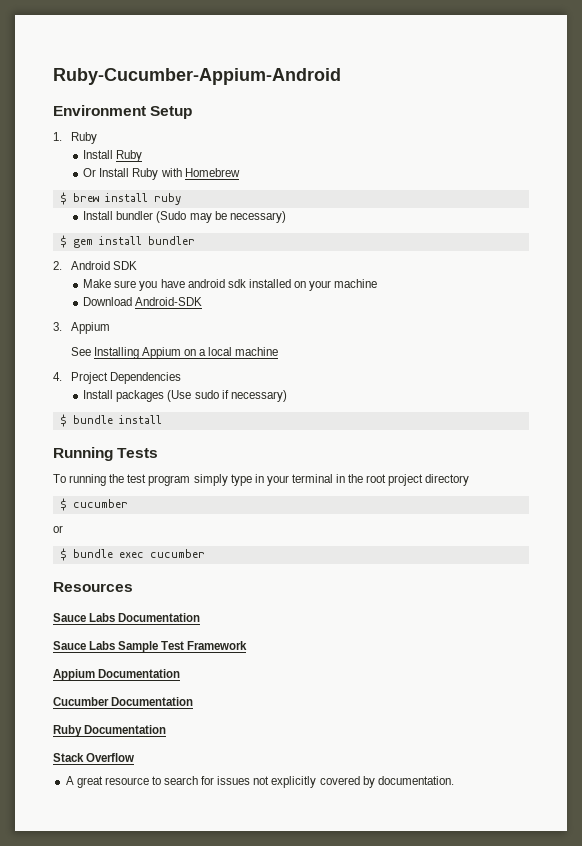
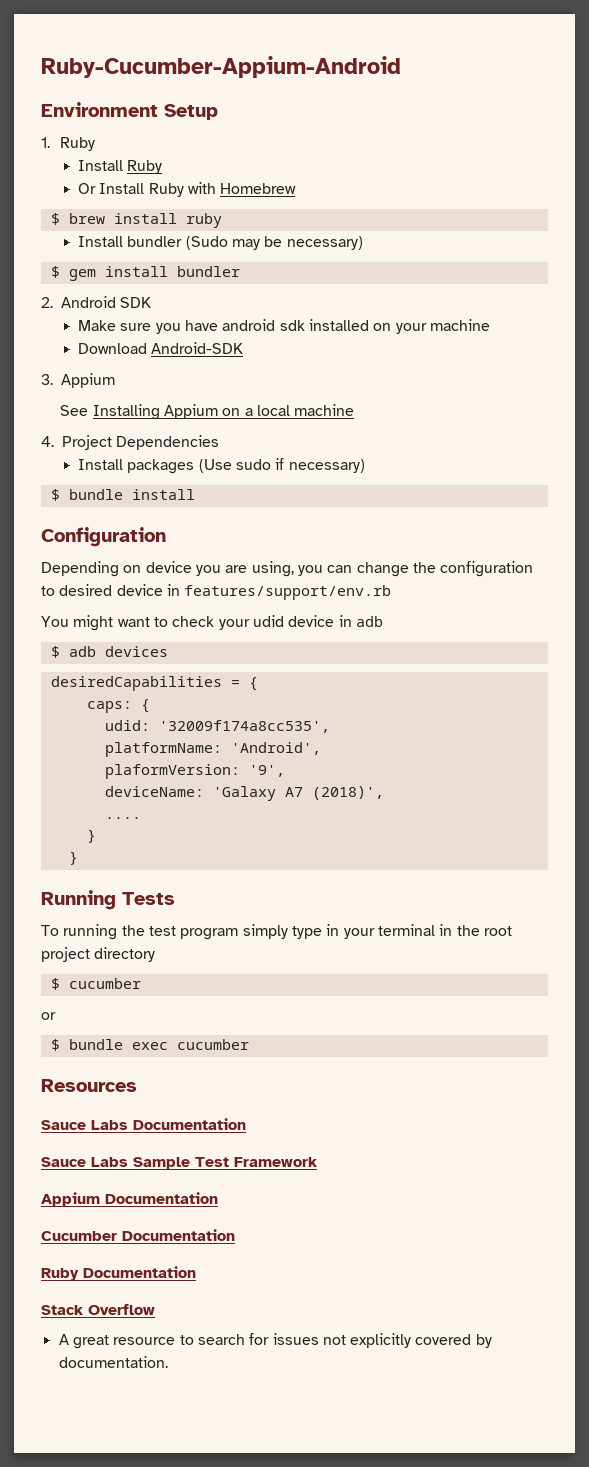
+ Configuration
+ Depending on device you are using, you can change the configuration to desired device in features/support/env.rb
+ You might want to check your udid device in adb
+ $ adb devices
+ desiredCapabilities = {
+ caps: {
+ udid: '32009f174a8cc535',
+ platformName: 'Android',
+ plaformVersion: '9',
+ deviceName: 'Galaxy A7 (2018)',
+ ....
+ }
+ }

